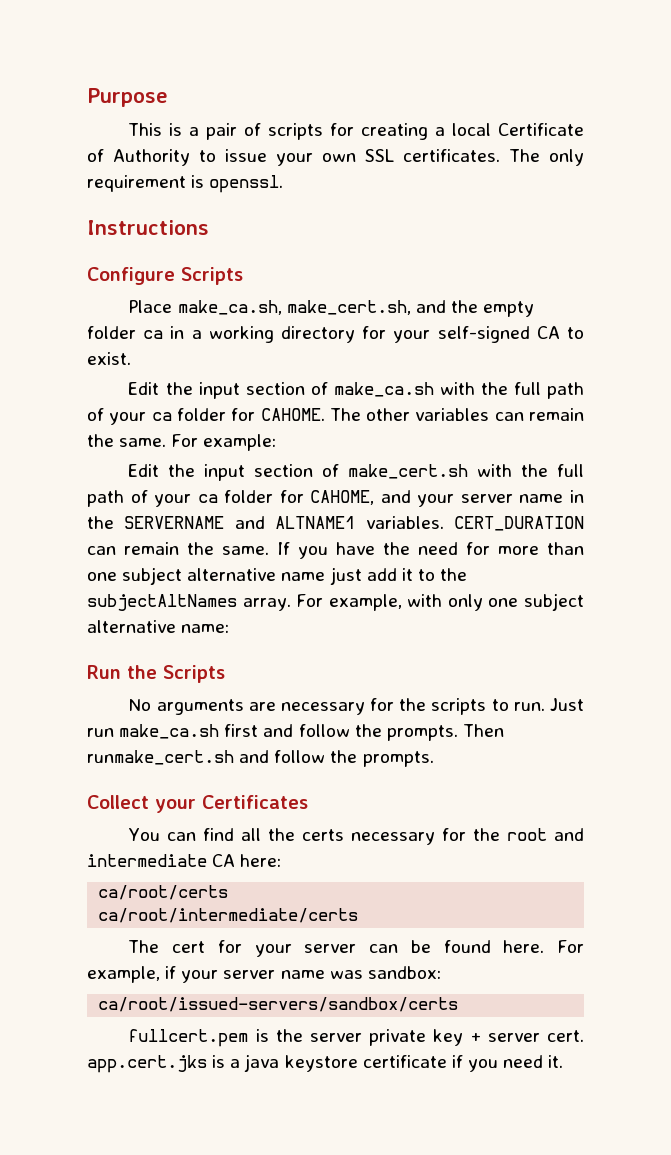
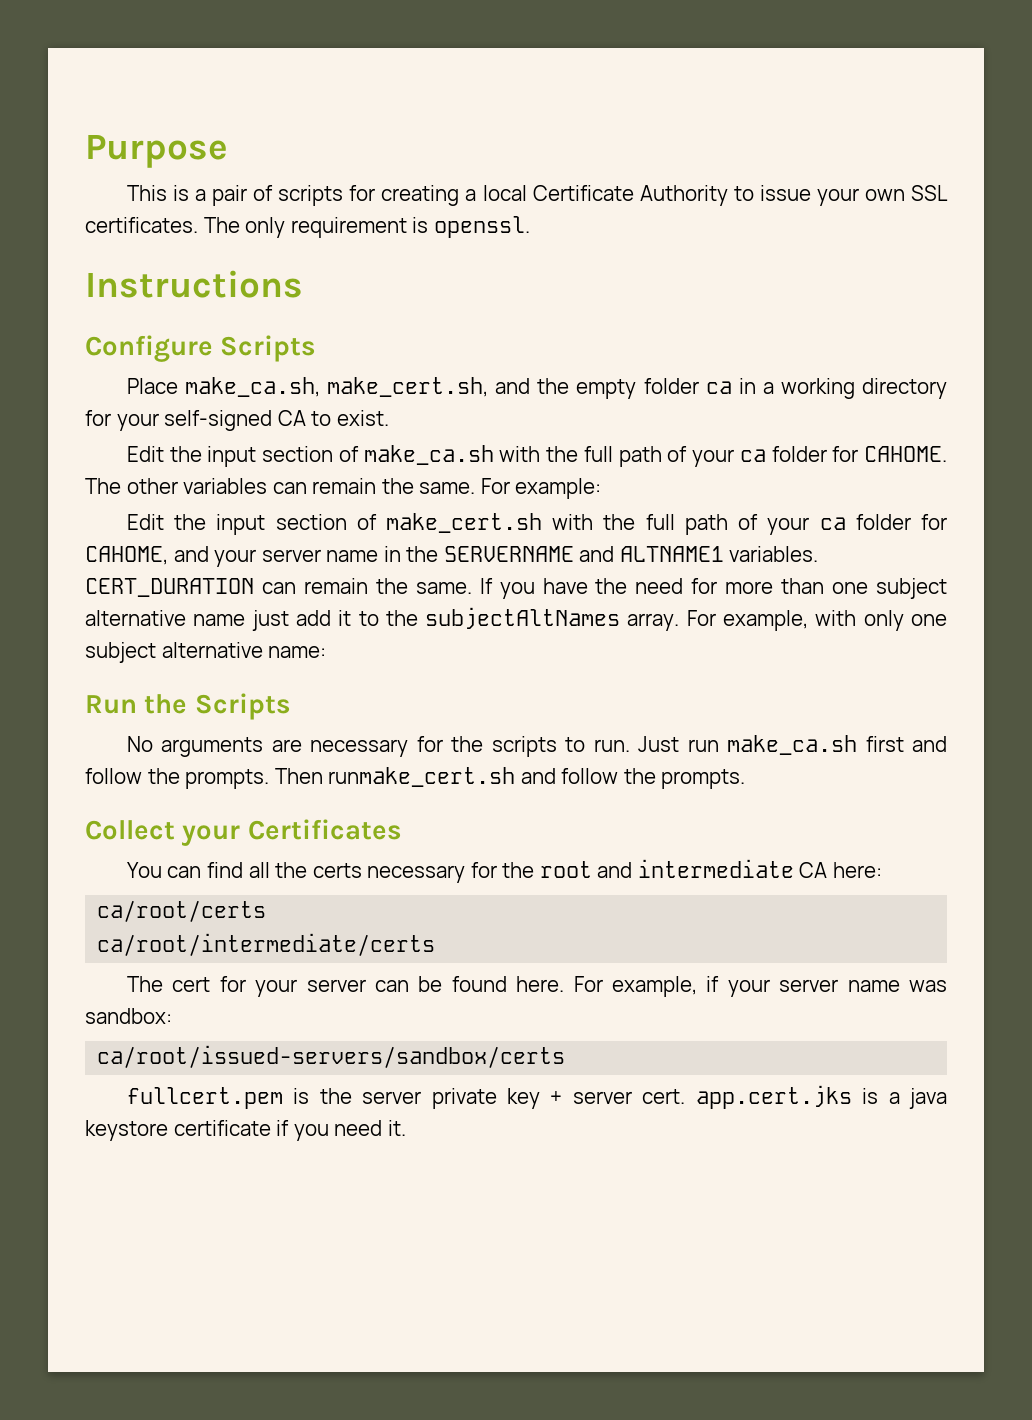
- This is a pair of scripts for creating a local Certificate of Authority to issue your own SSL certificates.
+ This is a pair of scripts for creating a local Certificate Authority to issue your own SSL certificates.

